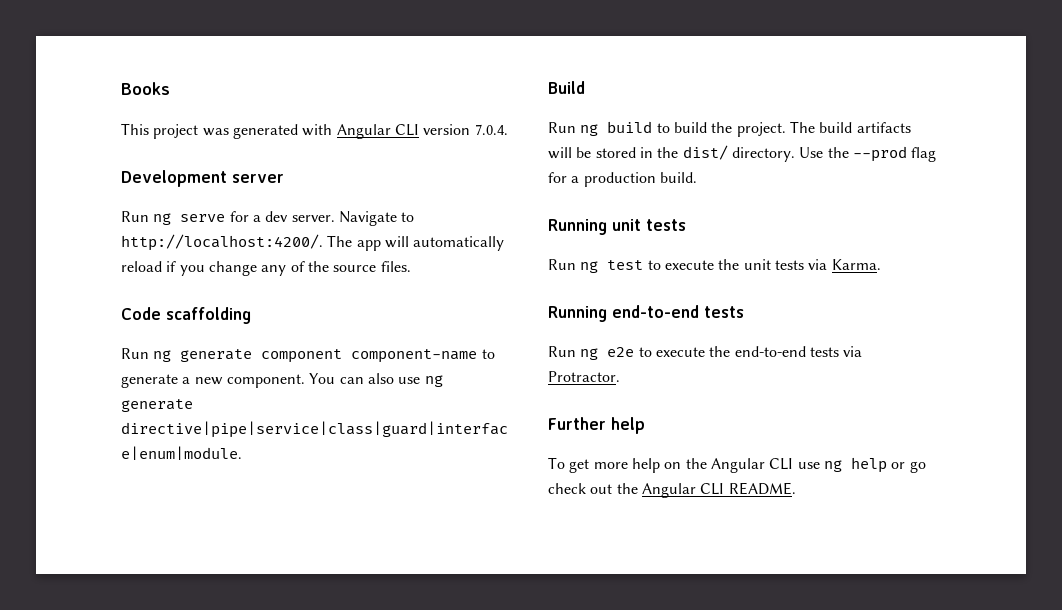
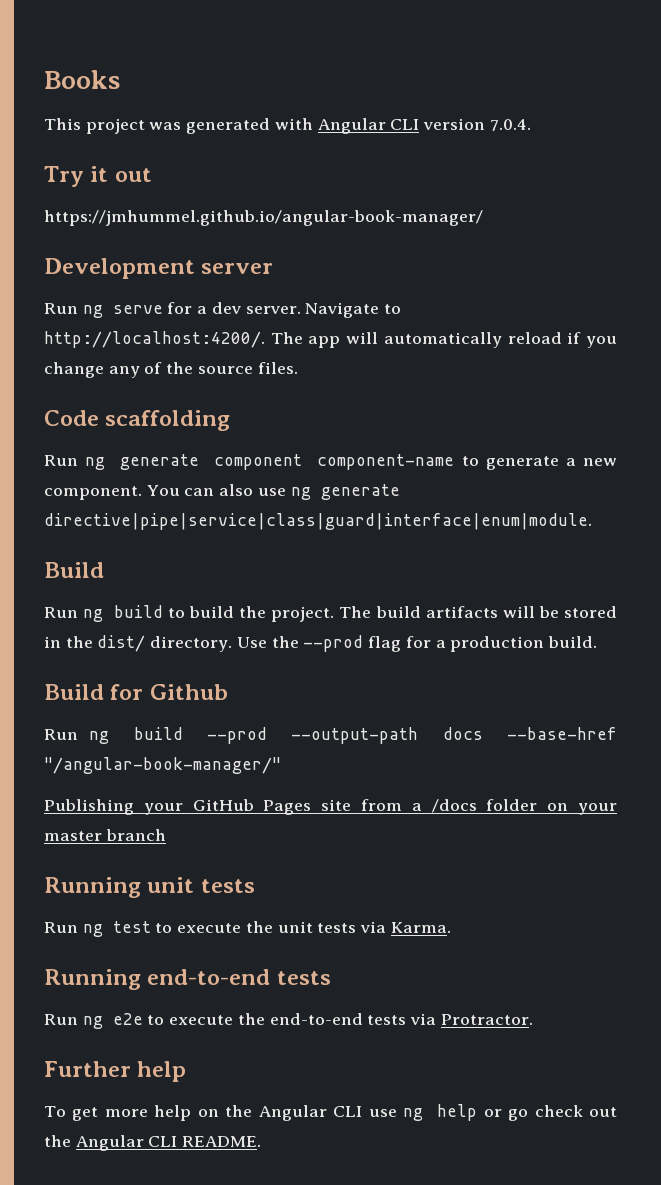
+ Try it out
+ https://jmhummel.github.io/angular-book-manager/
+ Build for Github
+ Run ng build --prod --output-path docs --base-href "/angular-book-manager/"
+ Publishing your GitHub Pages site from a /docs folder on your master branch

